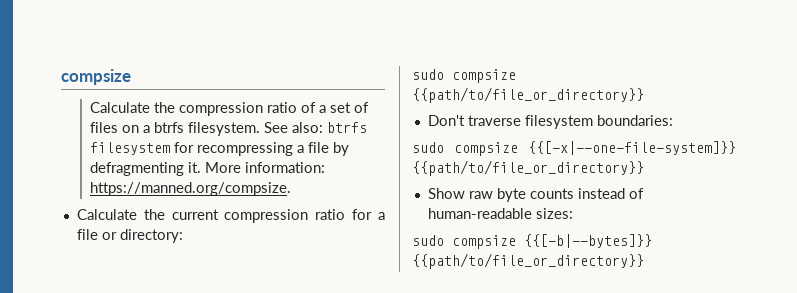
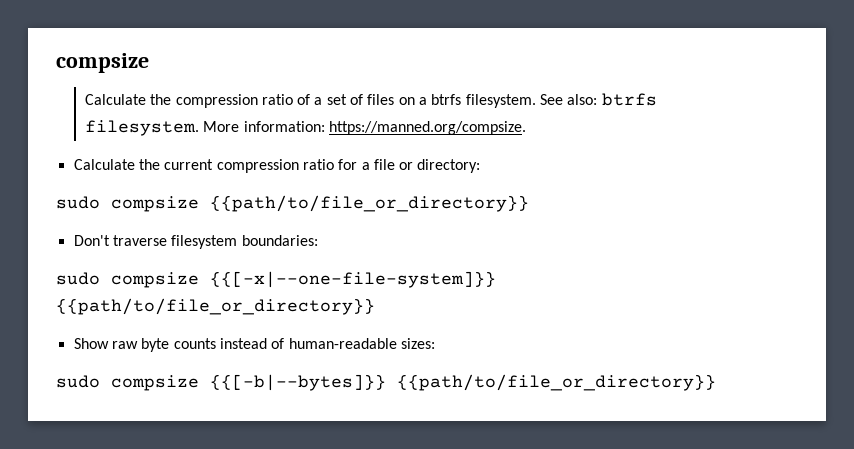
- See also: btrfs filesystem for recompressing a file by defragmenting it.
+ See also: btrfs filesystem.

